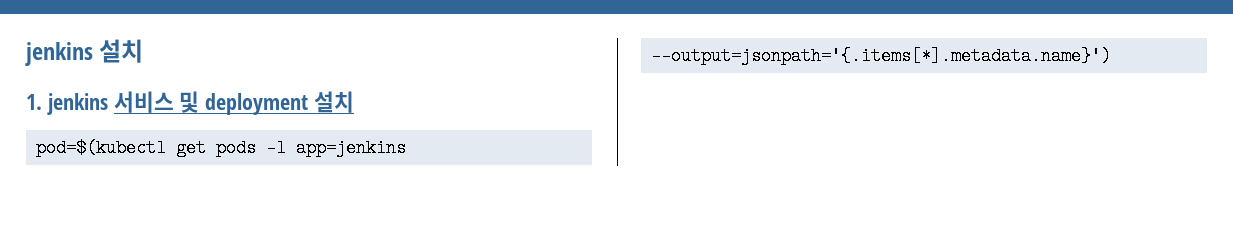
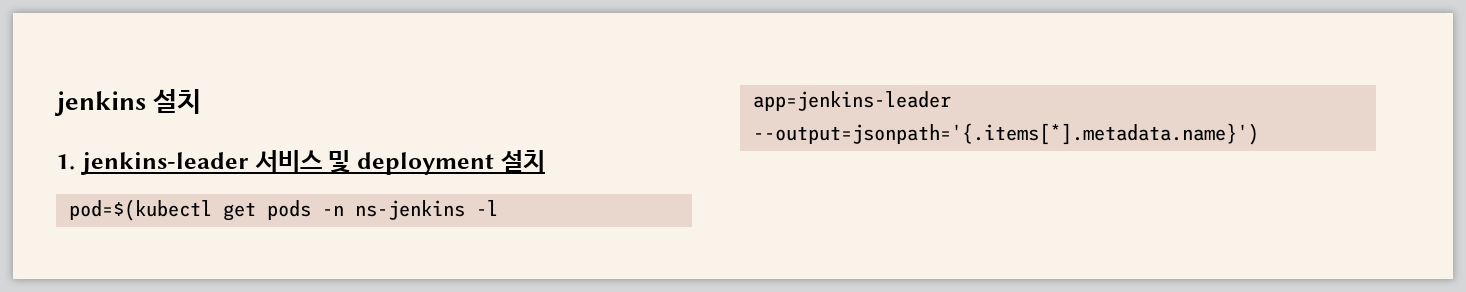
- 1. jenkins 서비스 및 deployment 설치
+ 1. jenkins-leader 서비스 및 deployment 설치
- pod=$(kubectl get pods -l app=jenkins --output=jsonpath='{.items[*].metadata.name}')
+ pod=$(kubectl get pods -n ns-jenkins -l app=jenkins-leader --output=jsonpath='{.items[*].metadata.name}')

